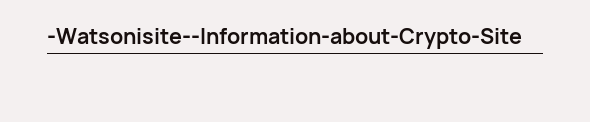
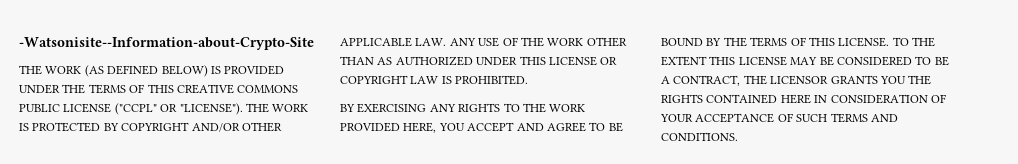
+ THE WORK (AS DEFINED BELOW) IS PROVIDED UNDER THE TERMS OF THIS CREATIVE COMMONS PUBLIC LICENSE ("CCPL" OR "LICENSE"). THE WORK IS PROTECTED BY COPYRIGHT AND/OR OTHER APPLICABLE LAW. ANY USE OF THE WORK OTHER THAN AS AUTHORIZED UNDER THIS LICENSE OR COPYRIGHT LAW IS PROHIBITED.
+ BY EXERCISING ANY RIGHTS TO THE WORK PROVIDED HERE, YOU ACCEPT AND AGREE TO BE BOUND BY THE TERMS OF THIS LICENSE. TO THE EXTENT THIS LICENSE MAY BE CONSIDERED TO BE A CONTRACT, THE LICENSOR GRANTS YOU THE RIGHTS CONTAINED HERE IN CONSIDERATION OF YOUR ACCEPTANCE OF SUCH TERMS AND CONDITIONS.

